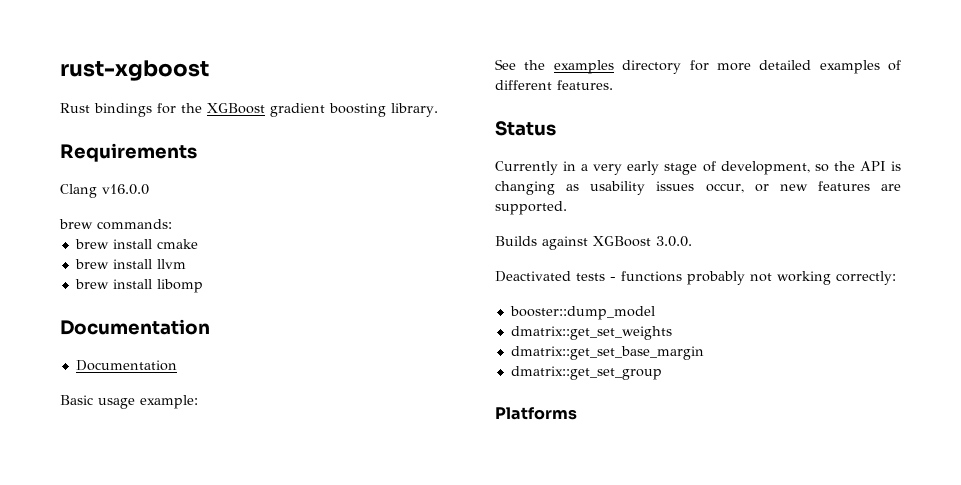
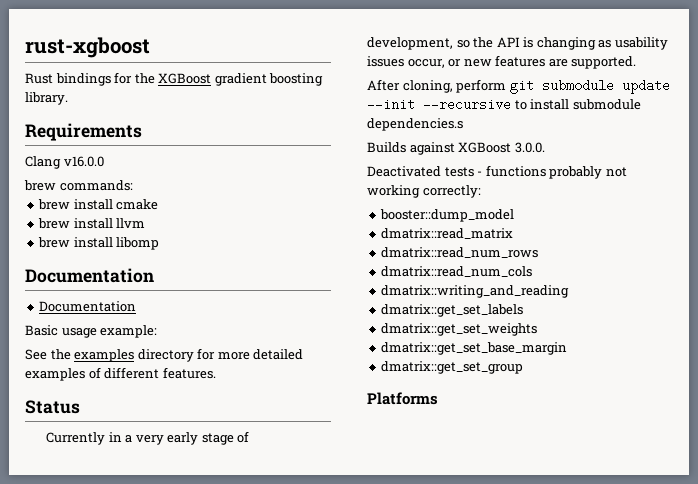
+ After cloning, perform git submodule update --init --recursive to install submodule dependencies.s
+ dmatrix::read_matrix
+ dmatrix::read_num_rows
+ dmatrix::read_num_cols
+ dmatrix::writing_and_reading
+ dmatrix::get_set_labels

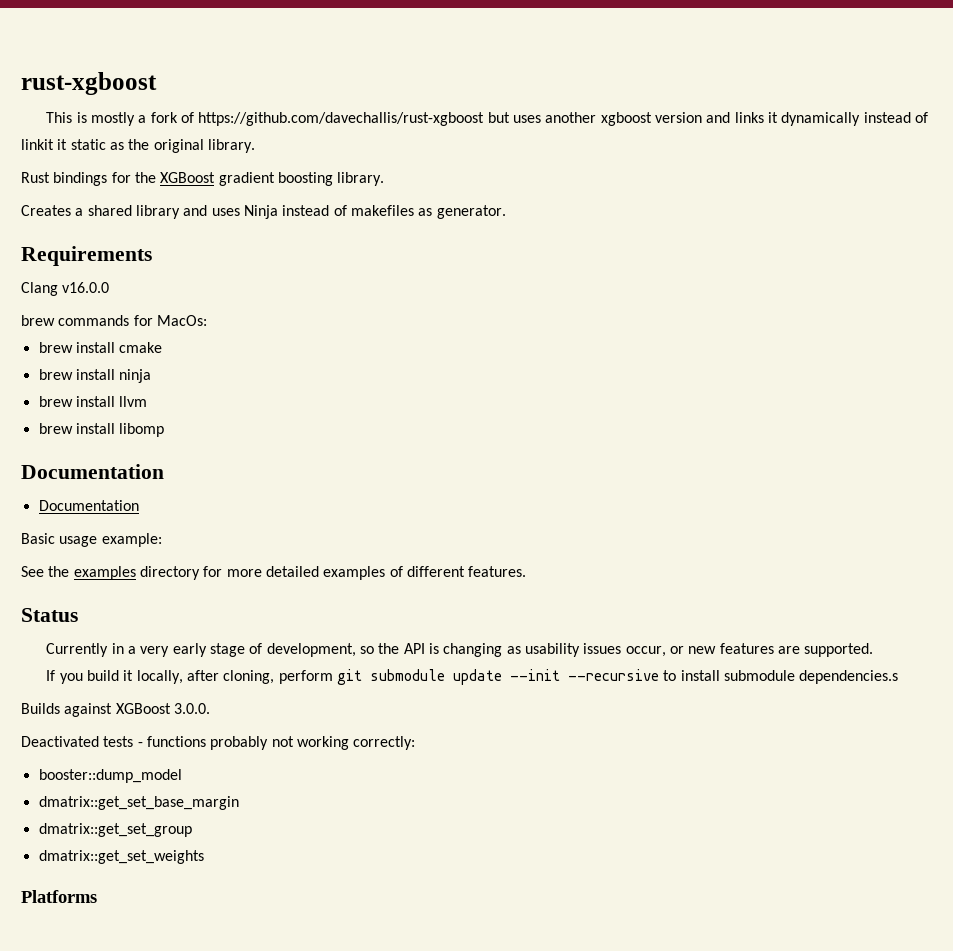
+ This is mostly a fork of https://github.com/davechallis/rust-xgboost but uses another xgboost version and links it dynamically instead of linkit it static as the original library.
+ Creates a shared library and uses Ninja instead of makefiles as generator.
- brew commands:
+ brew commands for MacOs:
+ brew install ninja
- After cloning, perform git submodule update --init --recursive to install submodule dependencies.s
+ If you build it locally, after cloning, perform git submodule update --init --recursive to install submodule dependencies.s
- dmatrix::read_matrix
- dmatrix::read_num_rows
- dmatrix::read_num_cols
- dmatrix::writing_and_reading
- dmatrix::get_set_labels
- dmatrix::get_set_weights
+ dmatrix::get_set_weights

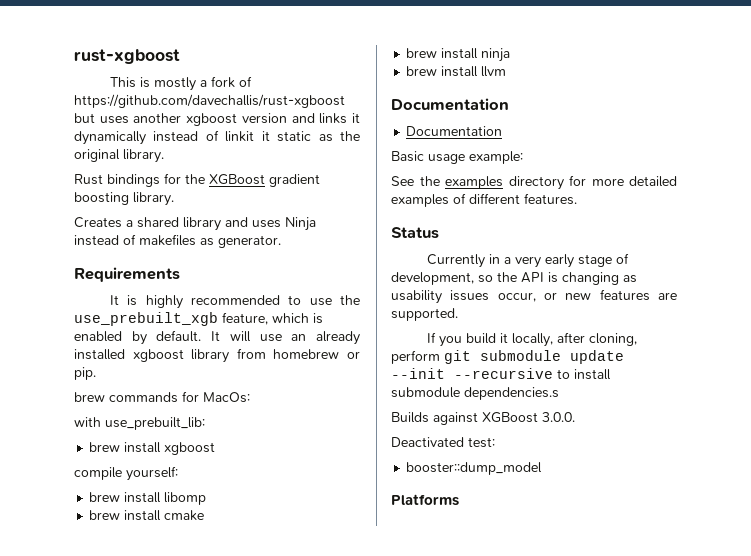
- Clang v16.0.0
+ It is highly recommended to use the use_prebuilt_xgb feature, which is enabled by default. It will use an already installed xgboost library from homebrew or pip.
  brew commands for MacOs:
+ with use_prebuilt_lib:
+ brew install xgboost
+ compile yourself:
+ brew install libomp
- brew install libomp
- Deactivated tests - functions probably not working correctly:
+ Deactivated test:
  booster::dump_model
- dmatrix::get_set_base_margin
- dmatrix::get_set_group
- dmatrix::get_set_weights

